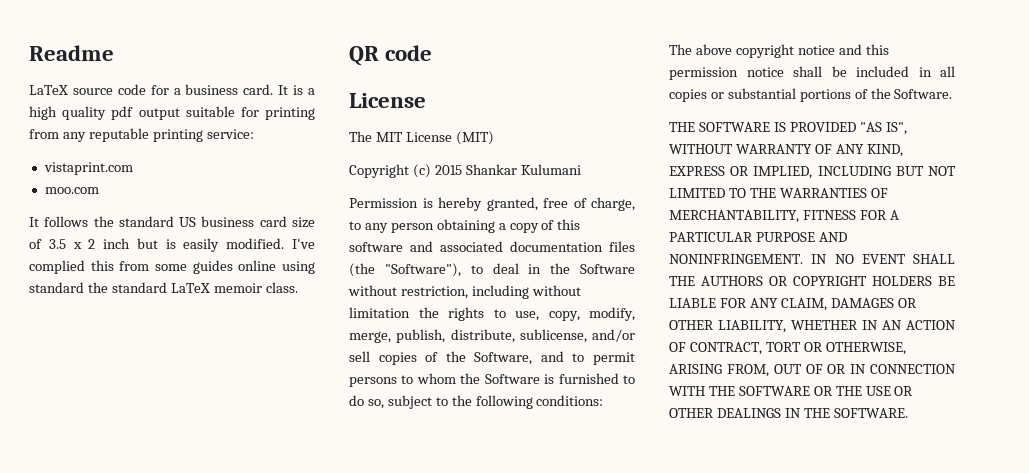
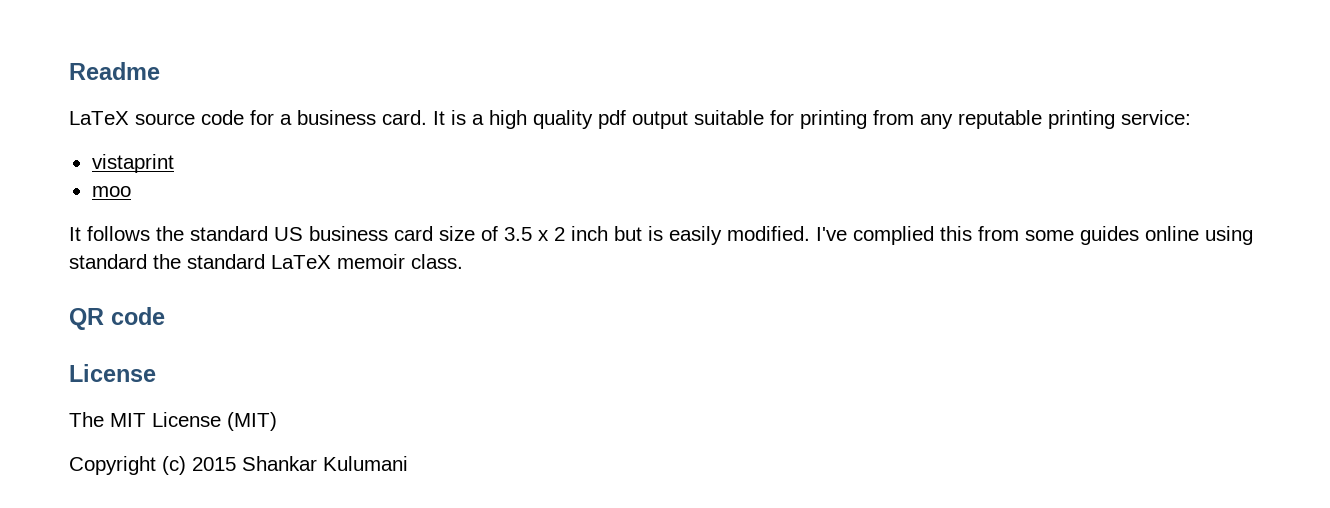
- vistaprint.com
- moo.com
+ vistaprint
+ moo
- Permission is hereby granted, free of charge, to any person obtaining a copy of this software and associated documentation files (the "Software"), to deal in the Software without restriction, including without limitation the rights to use, copy, modify, merge, publish, distribute, sublicense, and/or sell copies of the Software, and to permit persons to whom the Software is furnished to do so, subject to the following conditions:
- The above copyright notice and this permission notice shall be included in all copies or substantial portions of the Software.
- THE SOFTWARE IS PROVIDED "AS IS", WITHOUT WARRANTY OF ANY KIND, EXPRESS OR IMPLIED, INCLUDING BUT NOT LIMITED TO THE WARRANTIES OF MERCHANTABILITY, FITNESS FOR A PARTICULAR PURPOSE AND NONINFRINGEMENT. IN NO EVENT SHALL THE AUTHORS OR COPYRIGHT HOLDERS BE LIABLE FOR ANY CLAIM, DAMAGES OR OTHER LIABILITY, WHETHER IN AN ACTION OF CONTRACT, TORT OR OTHERWISE, ARISING FROM, OUT OF OR IN CONNECTION WITH THE SOFTWARE OR THE USE OR OTHER DEALINGS IN THE SOFTWARE.

